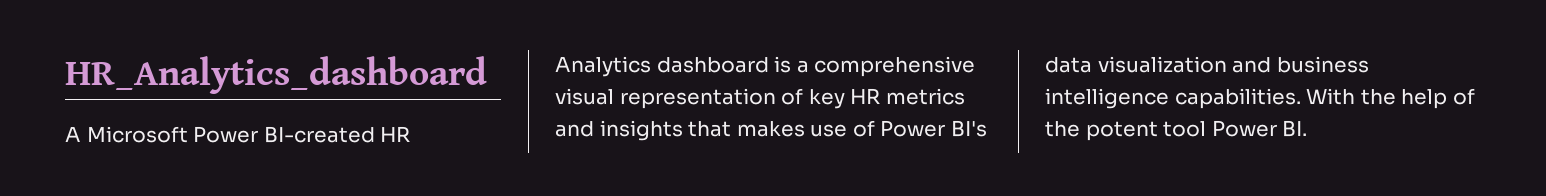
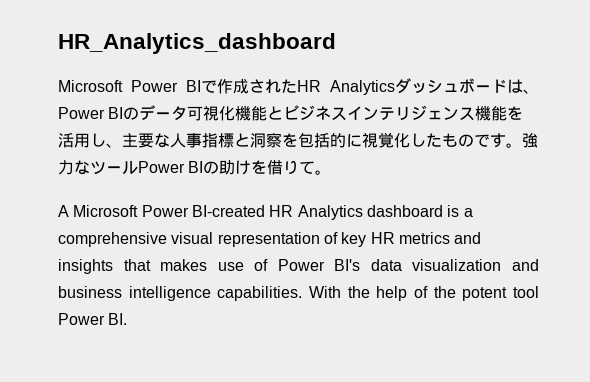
+ Microsoft Power BIで作成されたHR Analyticsダッシュボードは、Power BIのデータ可視化機能とビジネスインテリジェンス機能を活用し、主要な人事指標と洞察を包括的に視覚化したものです。強力なツールPower BIの助けを借りて。

